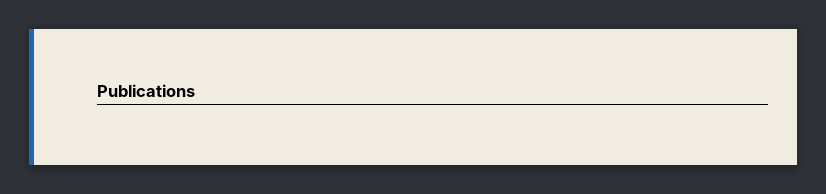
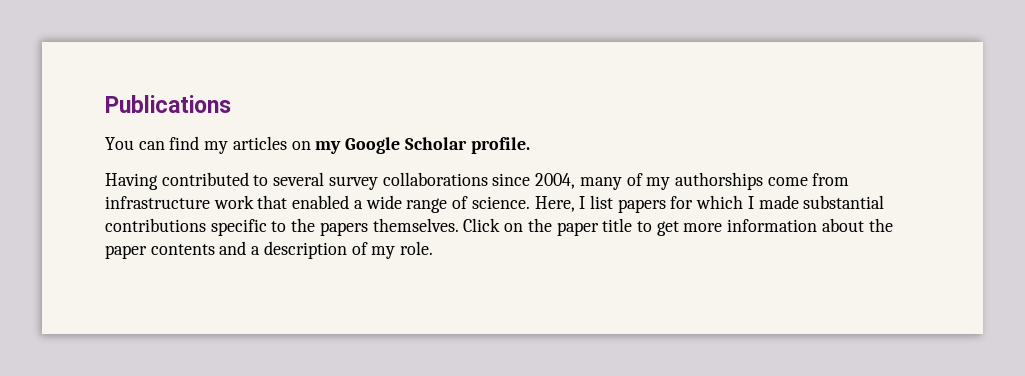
+ You can find my articles on my Google Scholar profile.
+ Having contributed to several survey collaborations since 2004, many of my authorships come from infrastructure work that enabled a wide range of science. Here, I list papers for which I made substantial contributions specific to the papers themselves. Click on the paper title to get more information about the paper contents and a description of my role.

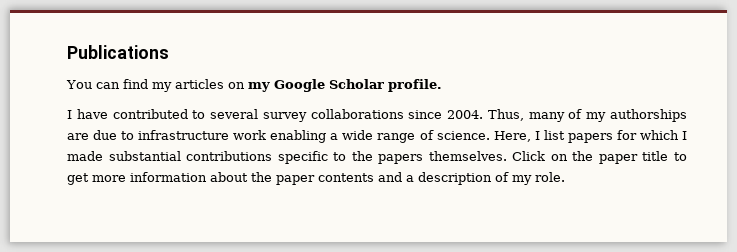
- Having contributed to several survey collaborations since 2004, many of my authorships come from infrastructure work that enabled a wide range of science.
+ I have contributed to several survey collaborations since 2004. Thus, many of my authorships are due to infrastructure work enabling a wide range of science.

